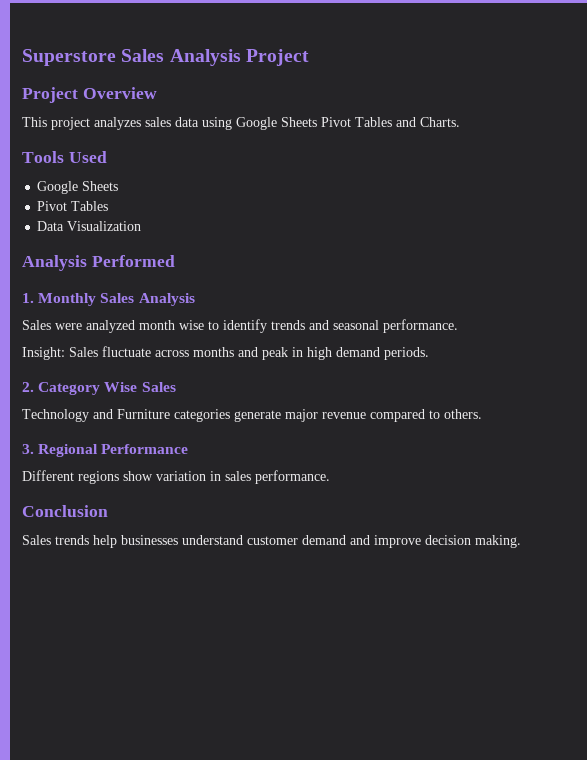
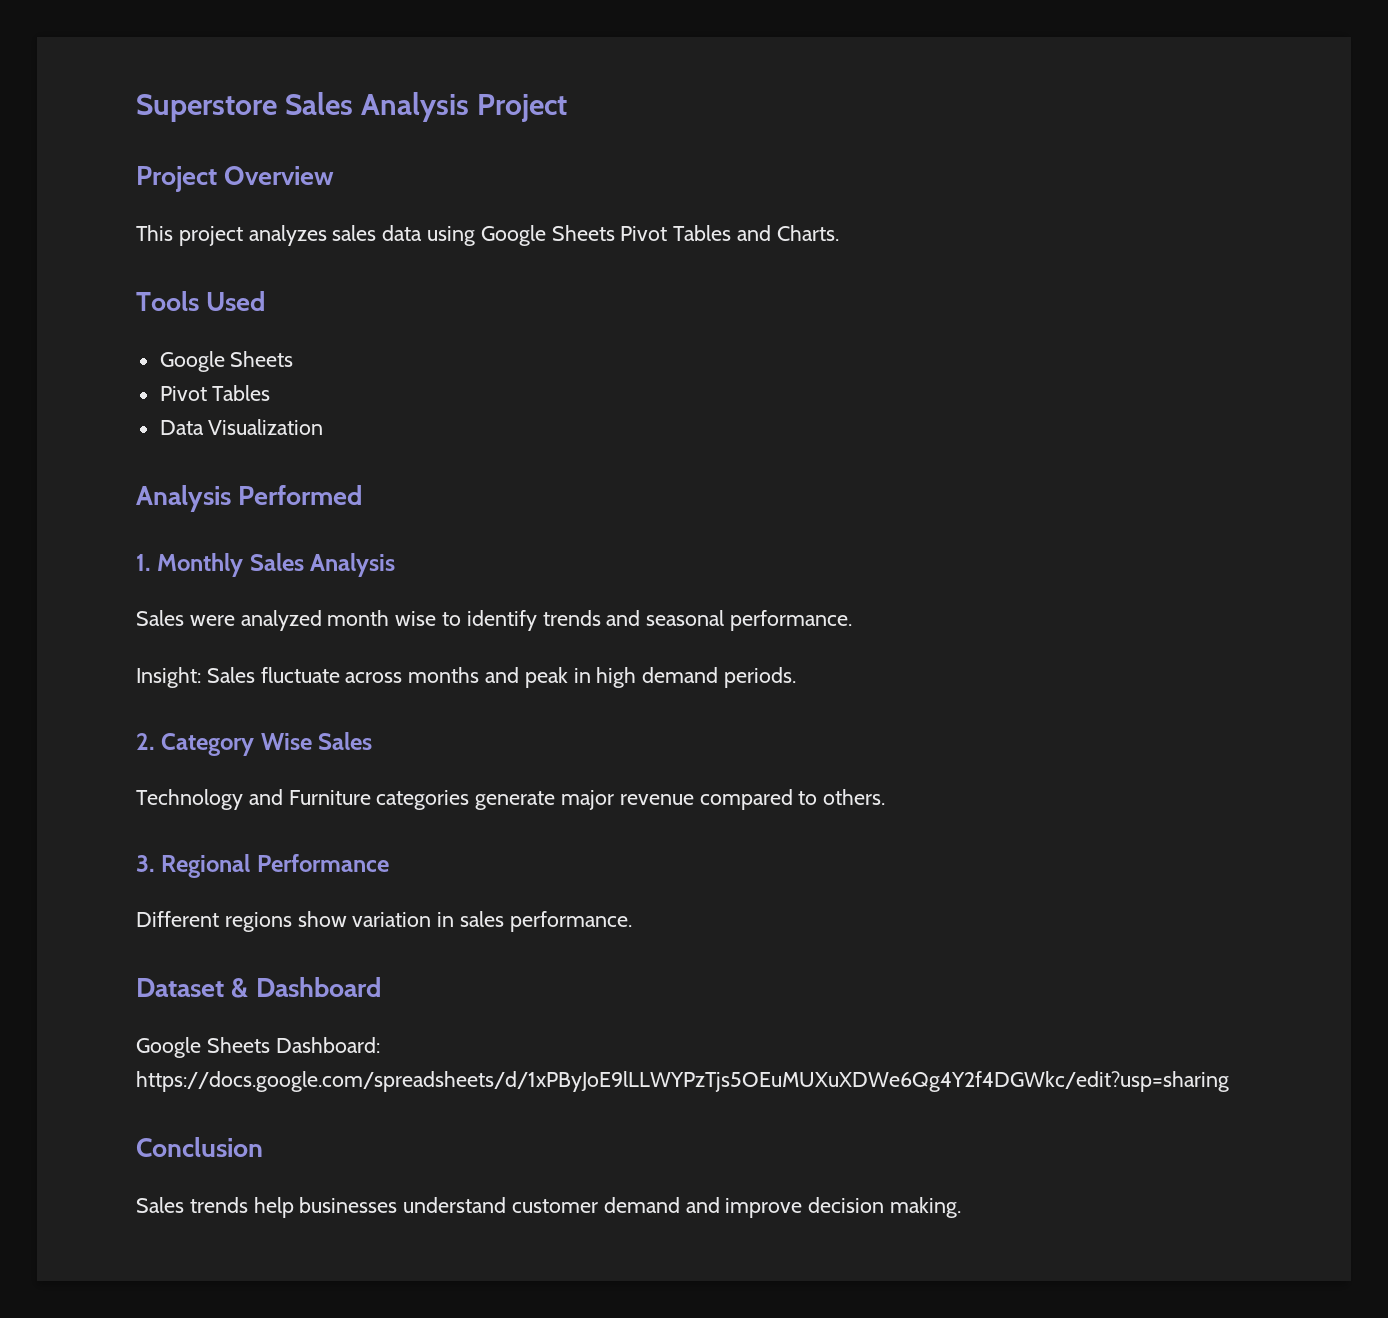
+ Dataset & Dashboard
+ Google Sheets Dashboard: https://docs.google.com/spreadsheets/d/1xPByJoE9lLLWYPzTjs5OEuMUXuXDWe6Qg4Y2f4DGWkc/edit?usp=sharing

